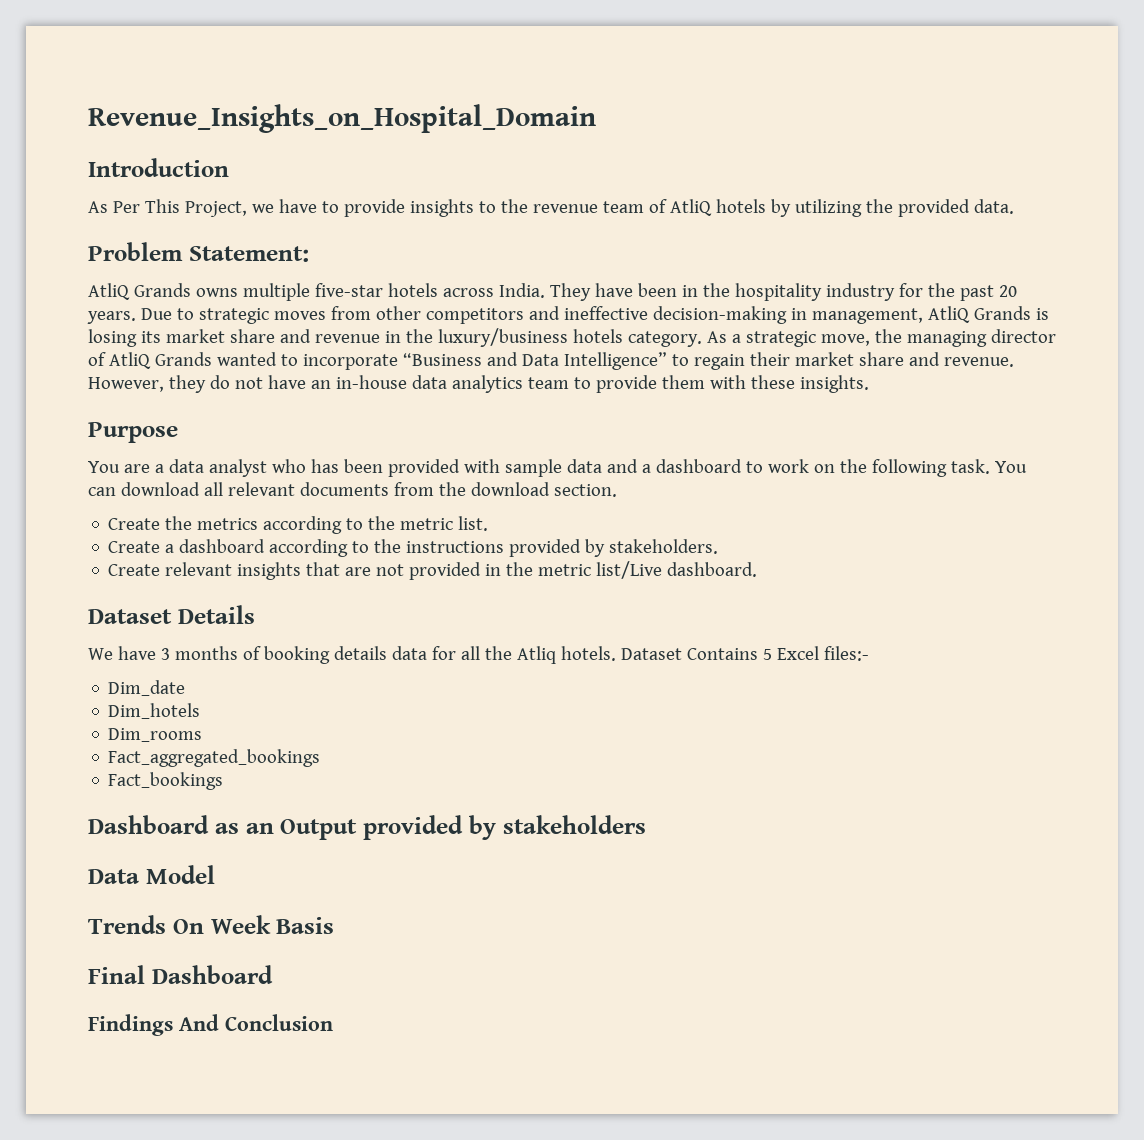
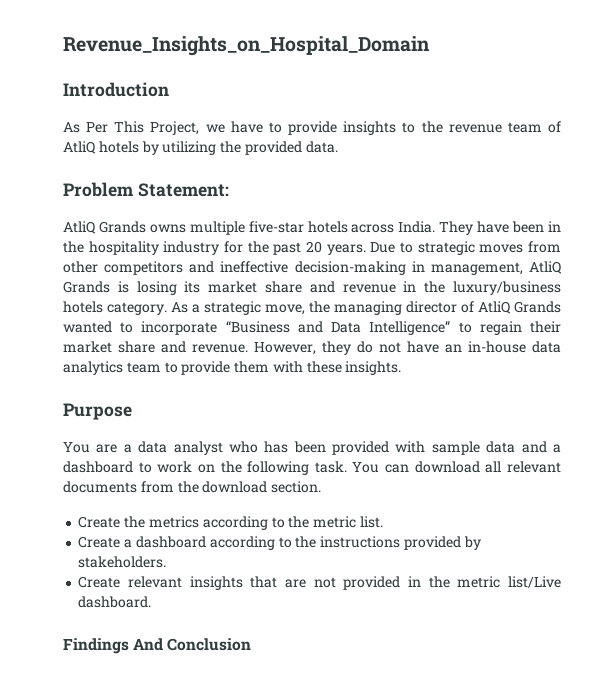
- Dataset Details
- We have 3 months of booking details data for all the Atliq hotels. Dataset Contains 5 Excel files:-
- Dim_date
- Dim_hotels
- Dim_rooms
- Fact_aggregated_bookings
- Fact_bookings
- Dashboard as an Output provided by stakeholders
- Data Model
- Trends On Week Basis
- Final Dashboard

